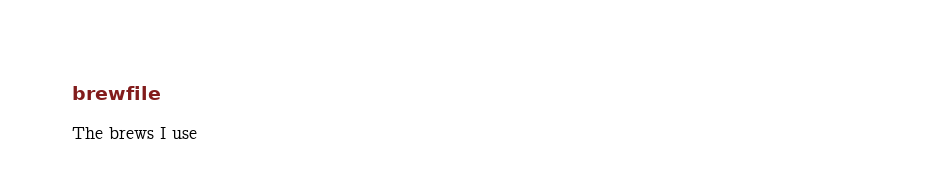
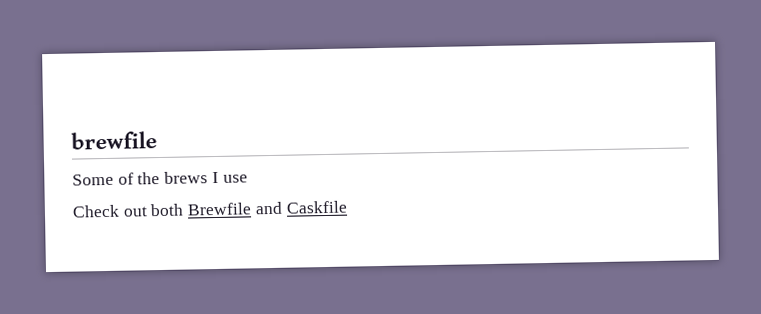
- The brews I use
+ Some of the brews I use
+ Check out both Brewfile and Caskfile

